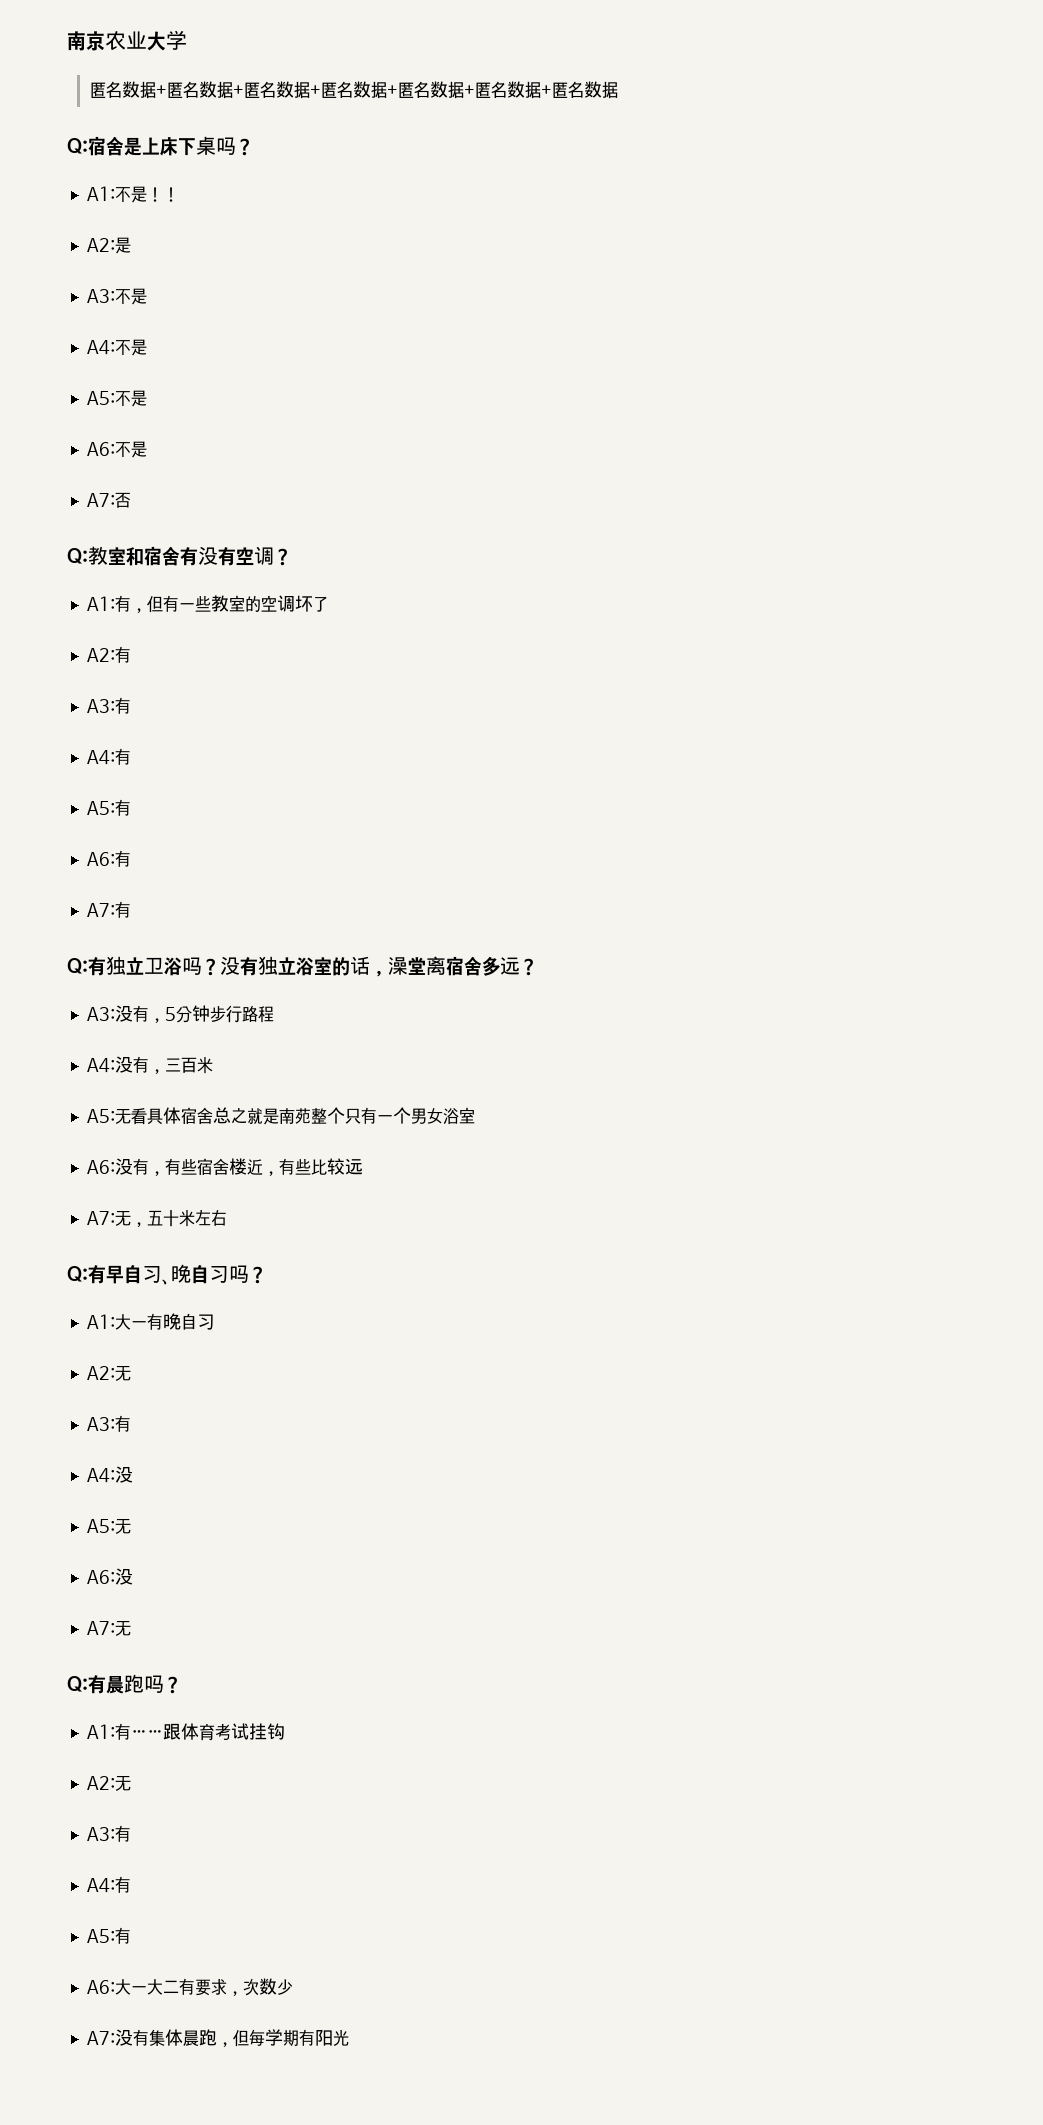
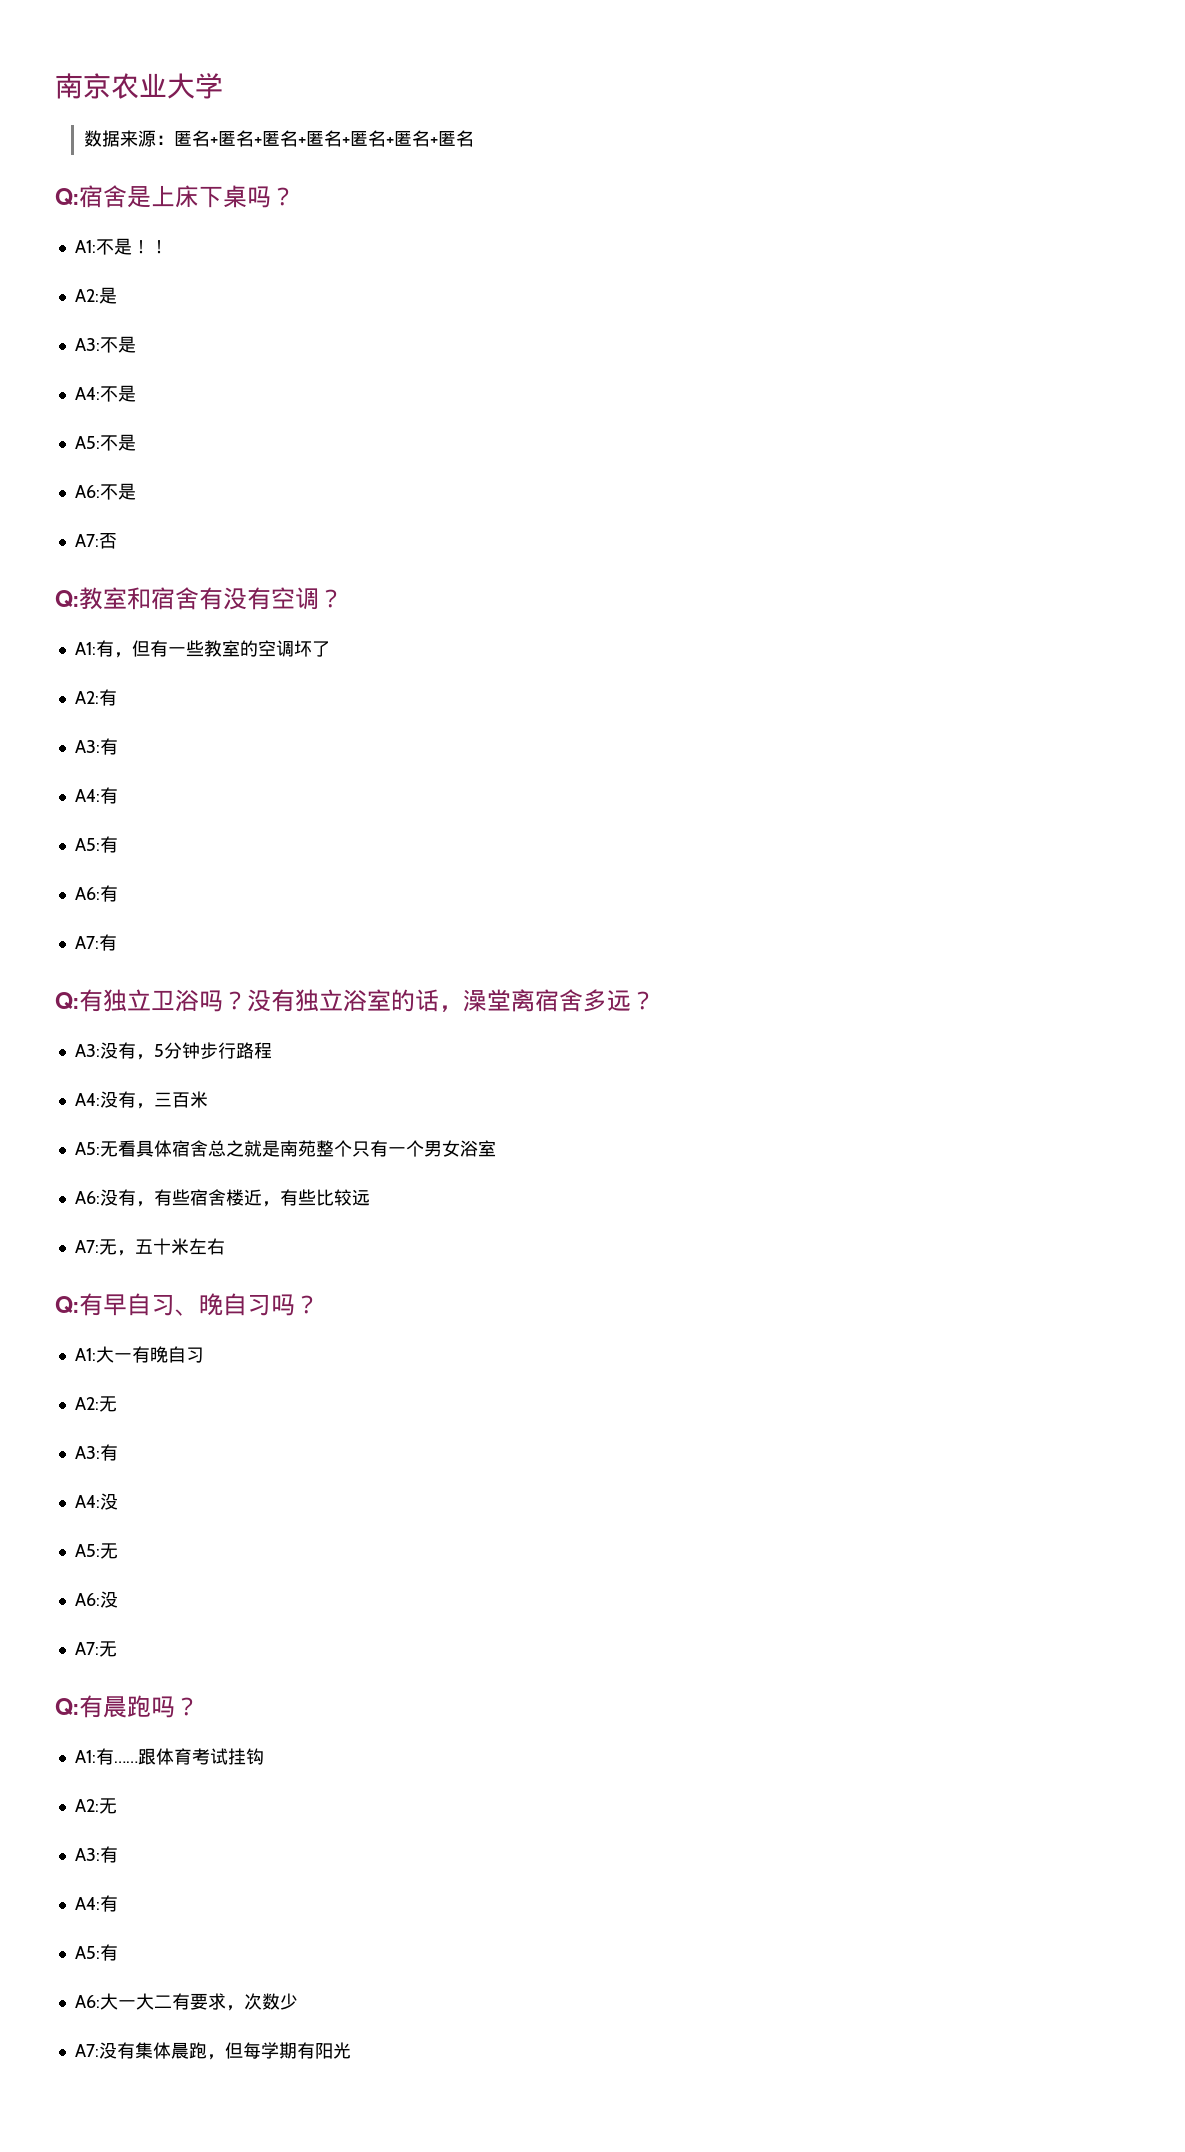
- 匿名数据+匿名数据+匿名数据+匿名数据+匿名数据+匿名数据+匿名数据
+ 数据来源：匿名+匿名+匿名+匿名+匿名+匿名+匿名

